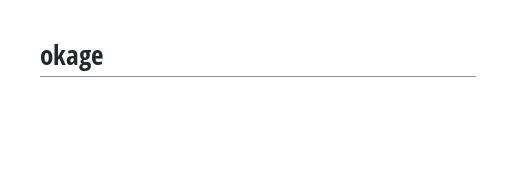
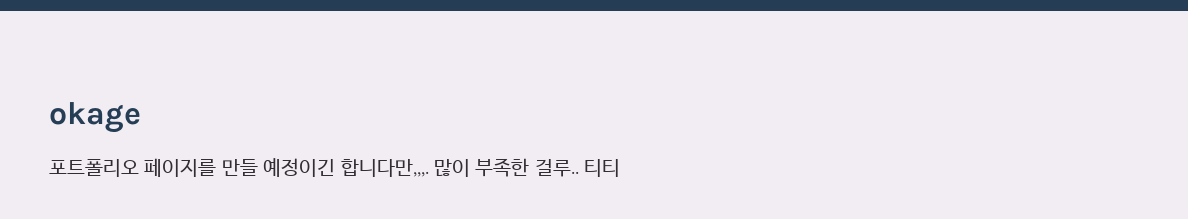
+ 포트폴리오 페이지를 만들 예정이긴 합니다만,,,. 많이 부족한 걸루.. 티티

